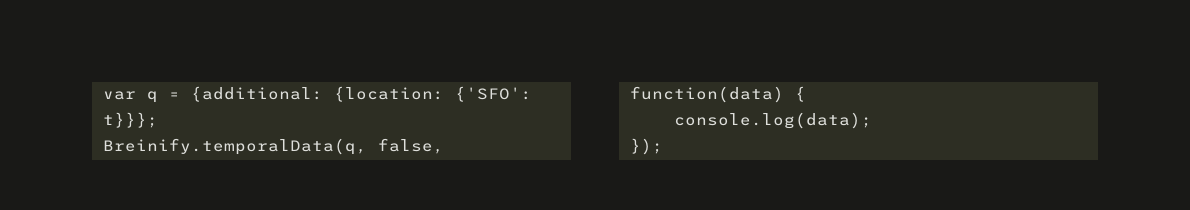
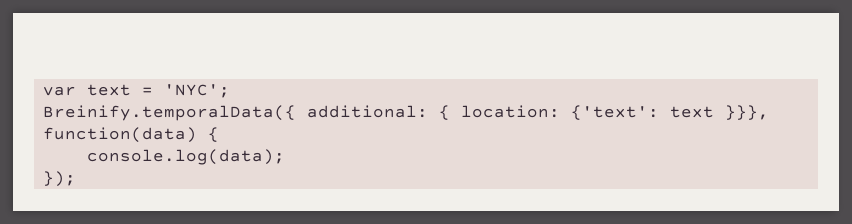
- var q = {additional: {location: {'SFO': t}}};
- Breinify.temporalData(q, false, function(data) {
+ var text = 'NYC';
+ Breinify.temporalData({ additional: { location: {'text': text }}}, function(data) {

